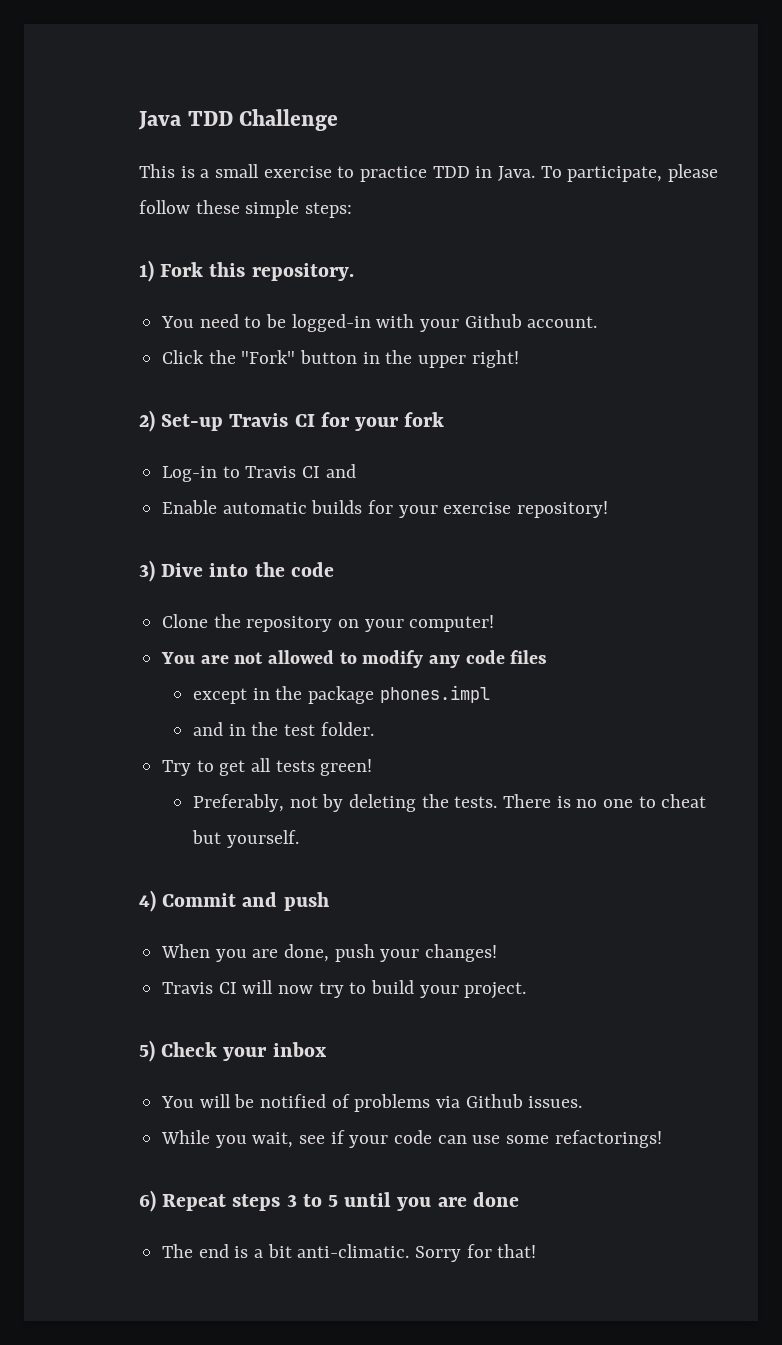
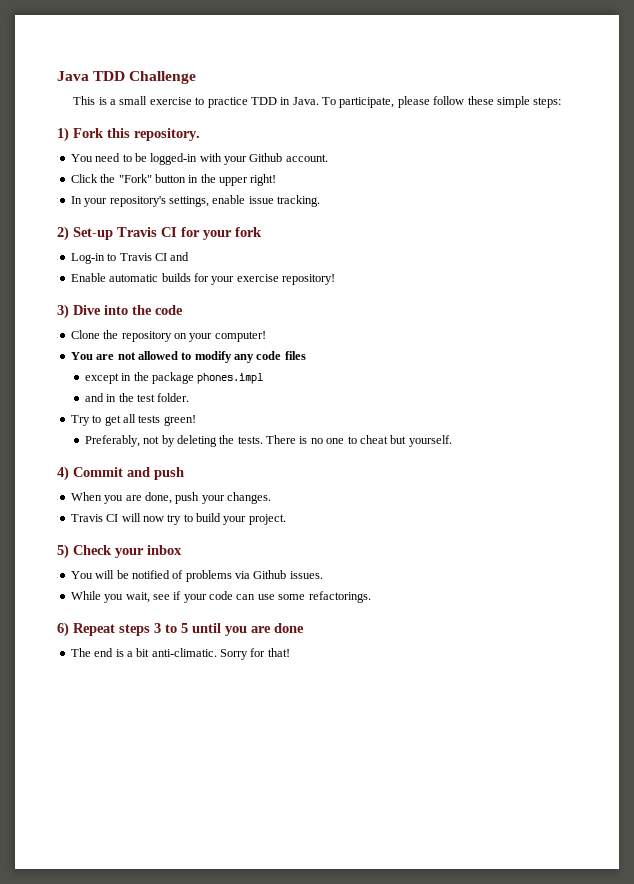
+ In your repository's settings, enable issue tracking.
- When you are done, push your changes!
+ When you are done, push your changes.
- While you wait, see if your code can use some refactorings!
+ While you wait, see if your code can use some refactorings.

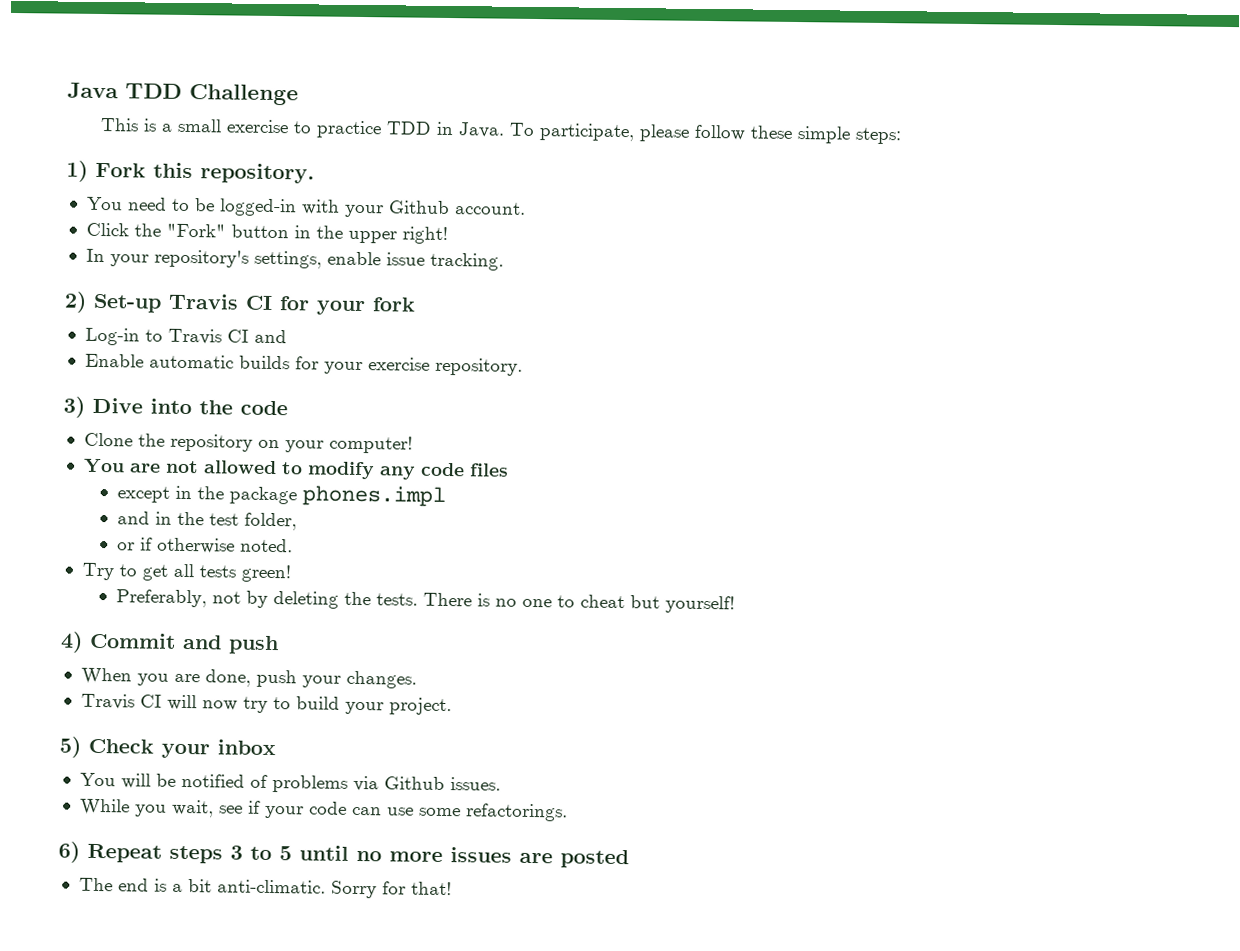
- Enable automatic builds for your exercise repository!
+ Enable automatic builds for your exercise repository.
- and in the test folder.
+ and in the test folder,
+ or if otherwise noted.
- There is no one to cheat but yourself.
+ There is no one to cheat but yourself!
- 6) Repeat steps 3 to 5 until you are done
+ 6) Repeat steps 3 to 5 until no more issues are posted

